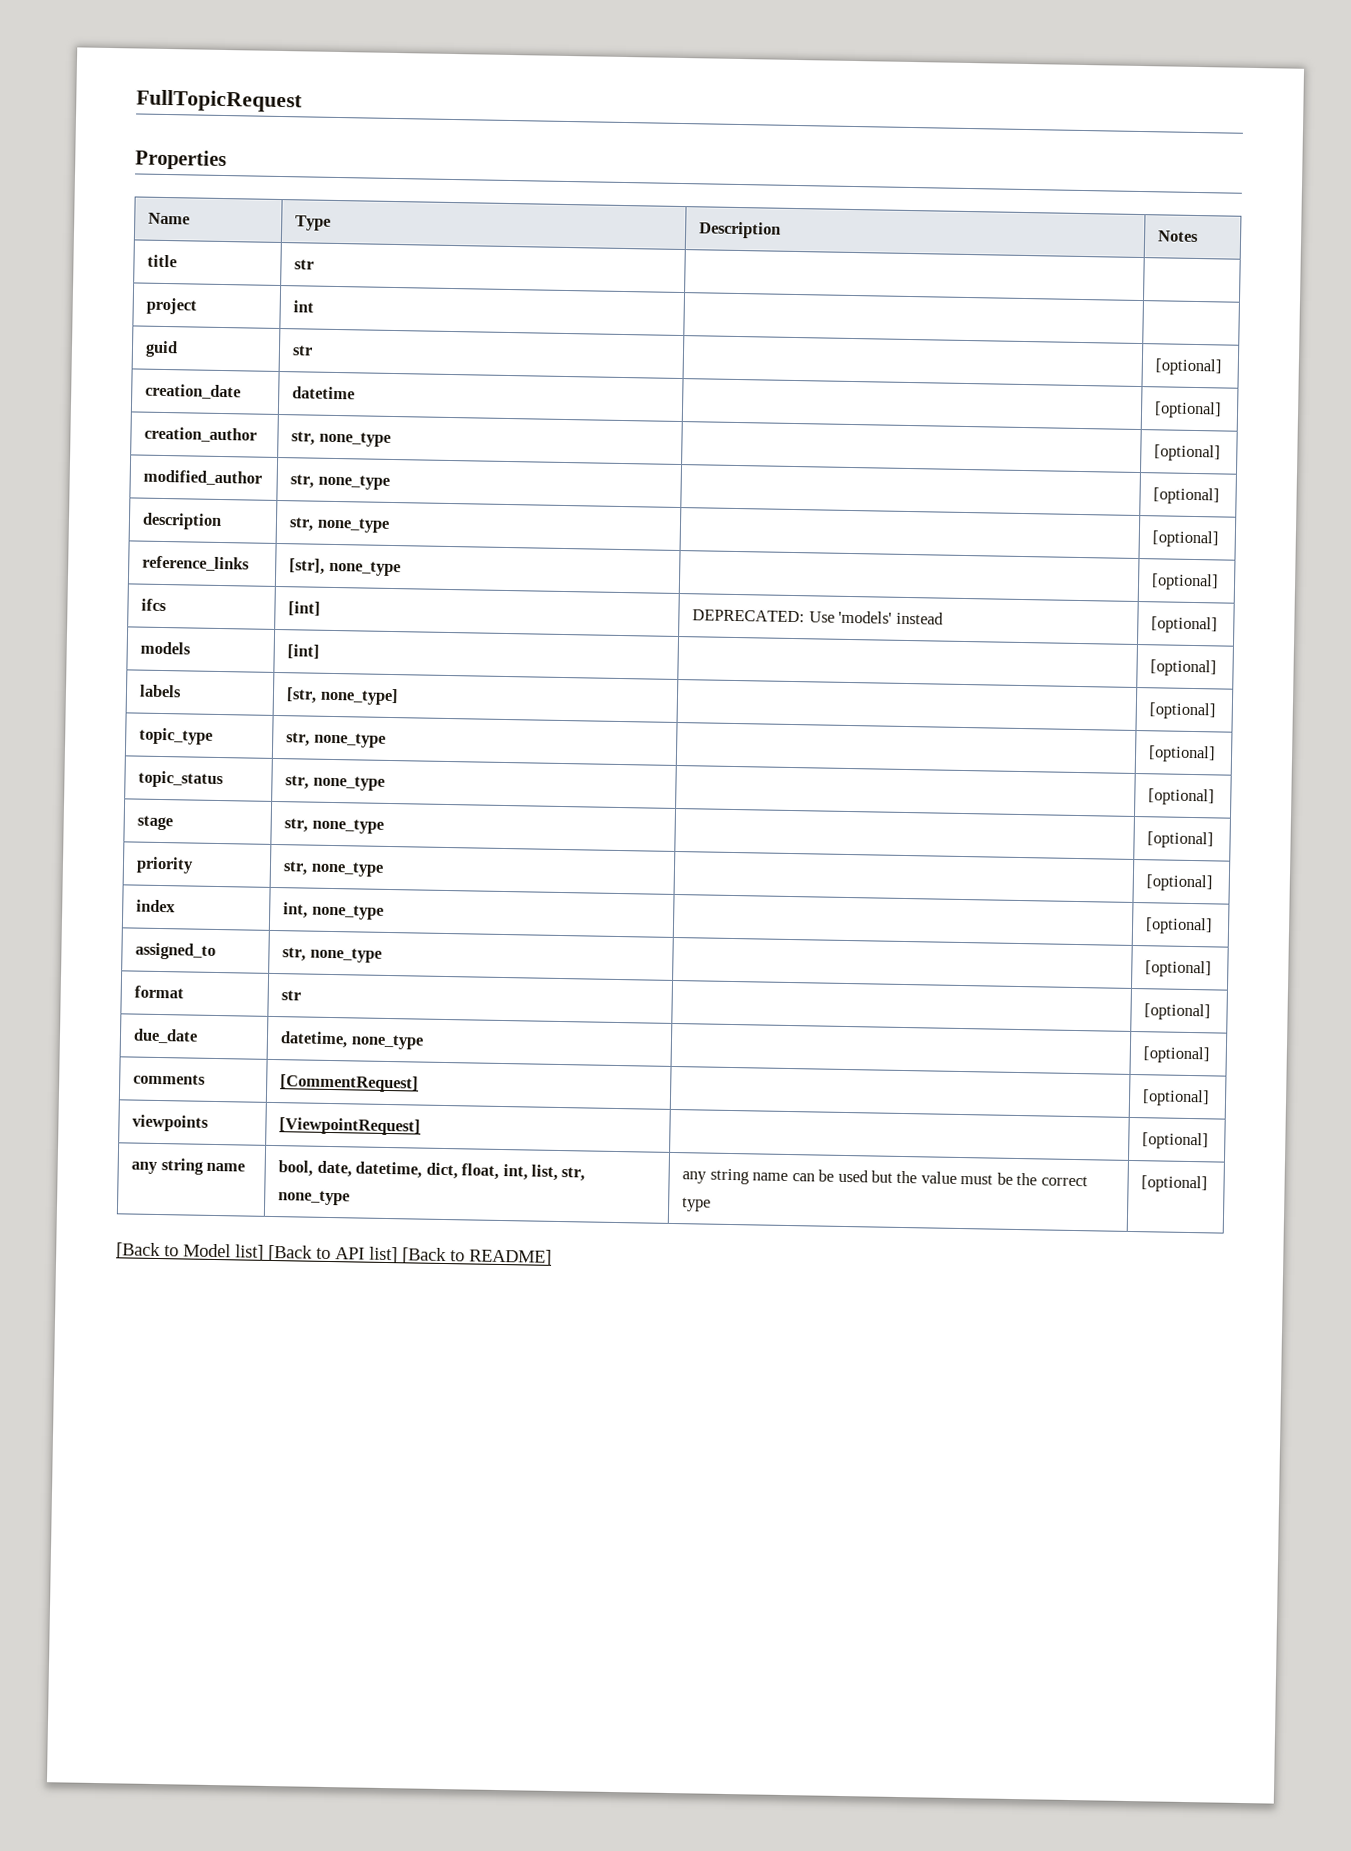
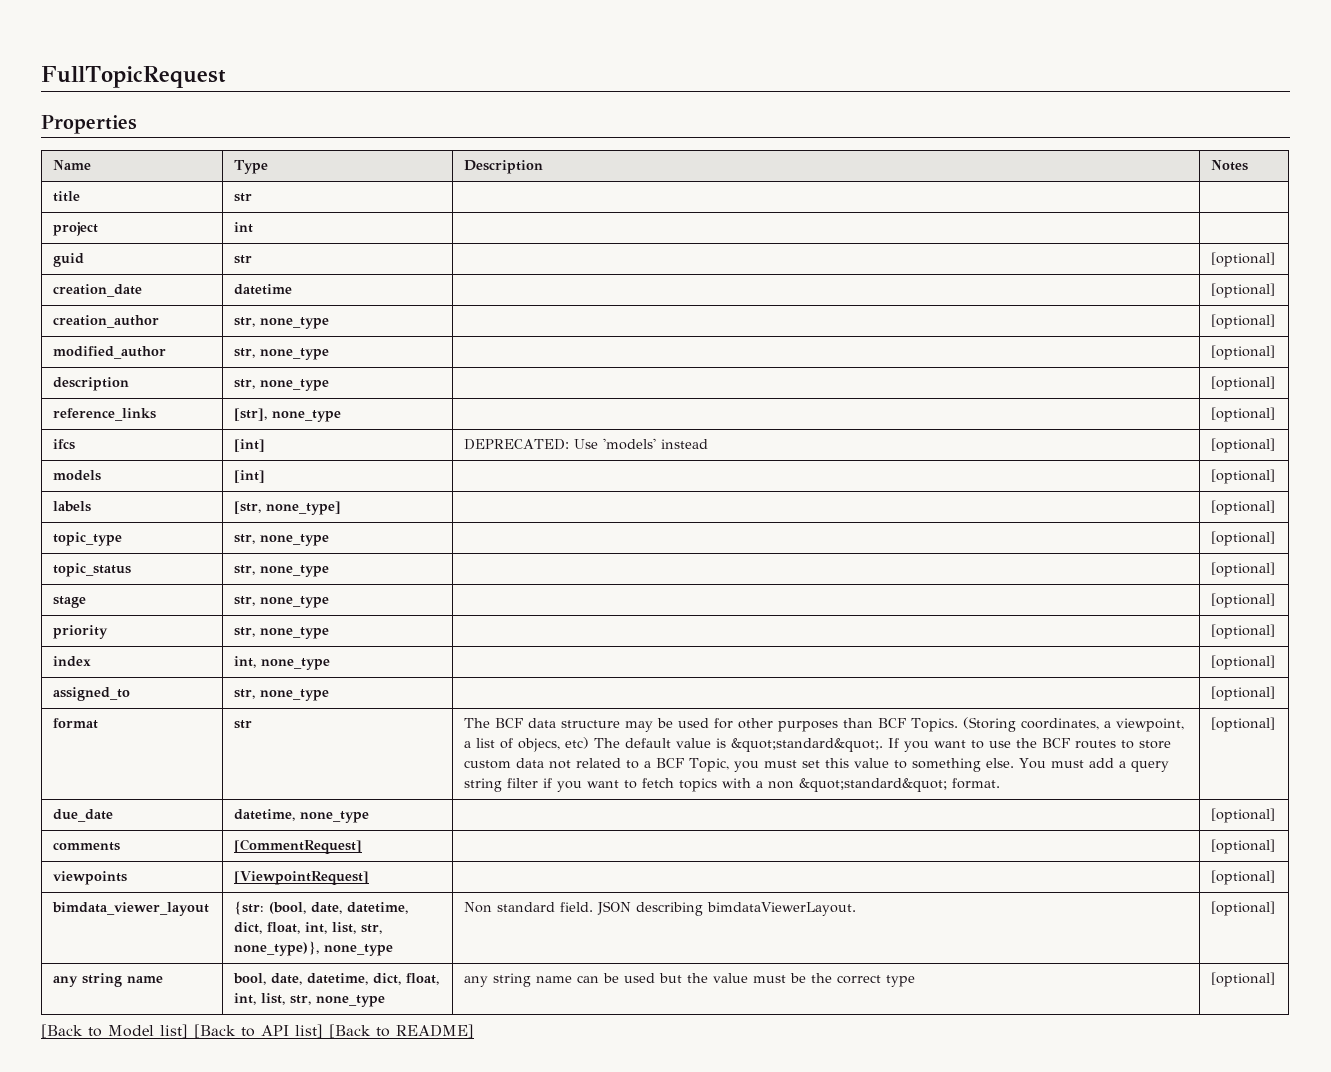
+ The BCF data structure may be used for other purposes than BCF Topics. (Storing coordinates, a viewpoint, a list of objecs, etc) The default value is &quot;standard&quot;. If you want to use the BCF routes to store custom data not related to a BCF Topic, you must set this value to something else. You must add a query string filter if you want to fetch topics with a non &quot;standard&quot; format.
+ bimdata_viewer_layout | {str: (bool, date, datetime, dict, float, int, list, str, none_type)}, none_type | Non standard field. JSON describing bimdataViewerLayout. | [optional]

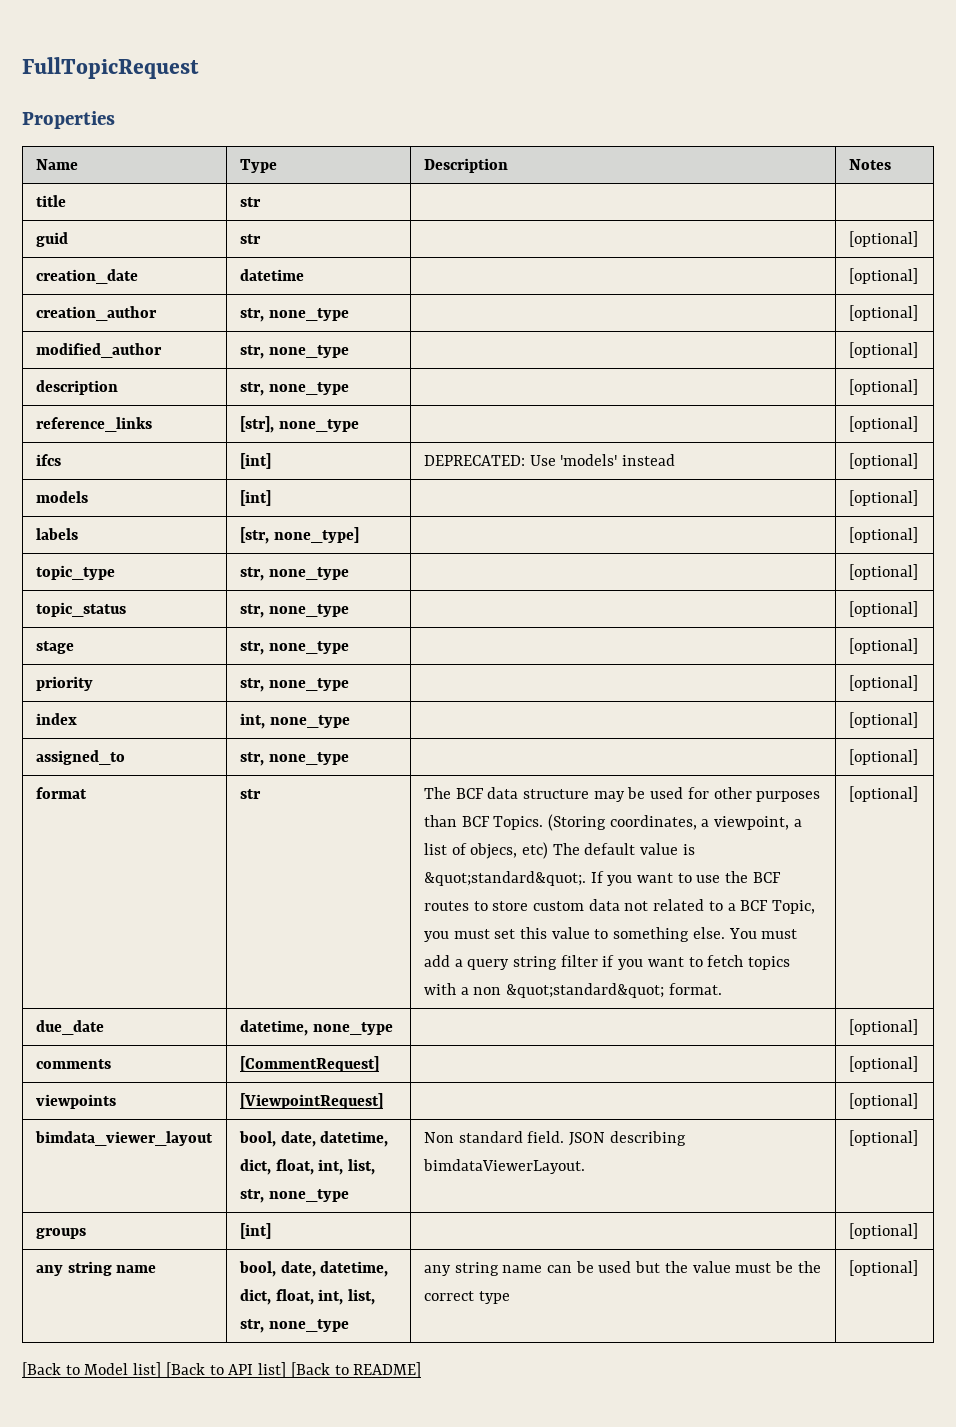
- project | int | |
- bimdata_viewer_layout | {str: (bool, date, datetime, dict, float, int, list, str, none_type)}, none_type | Non standard field. JSON describing bimdataViewerLayout. | [optional]
+ bimdata_viewer_layout | bool, date, datetime, dict, float, int, list, str, none_type | Non standard field. JSON describing bimdataViewerLayout. | [optional]
+ groups | [int] | | [optional]

